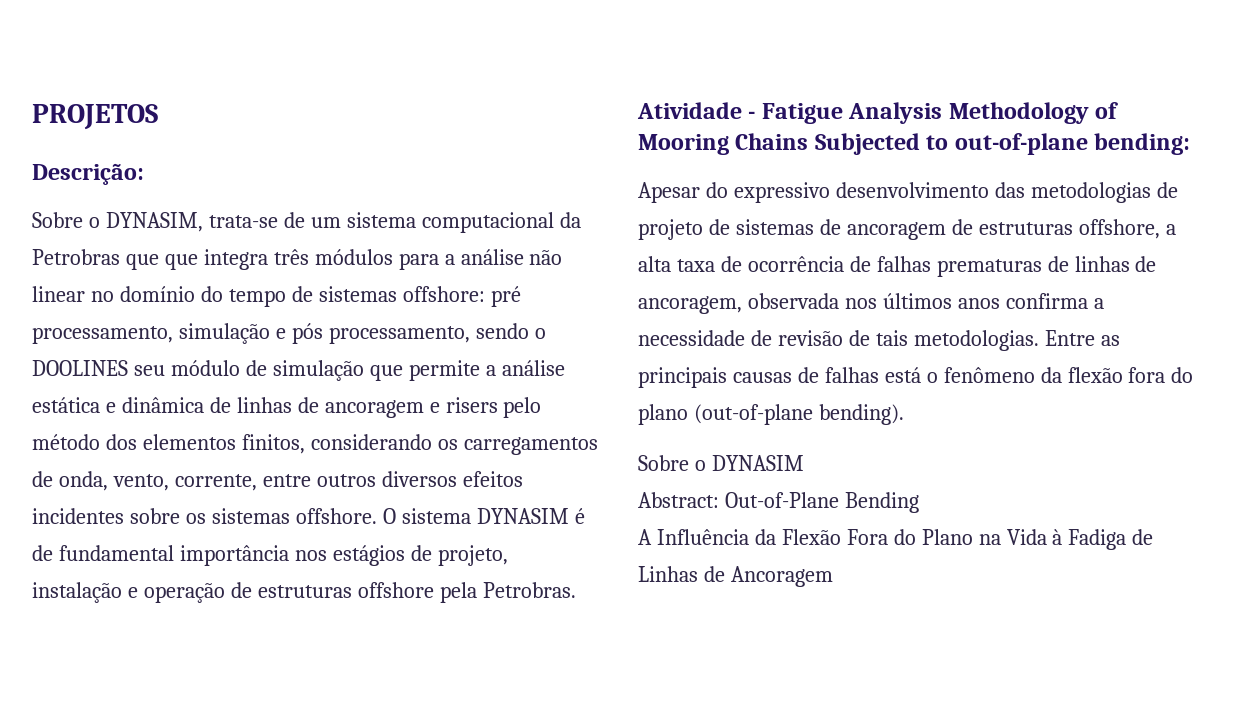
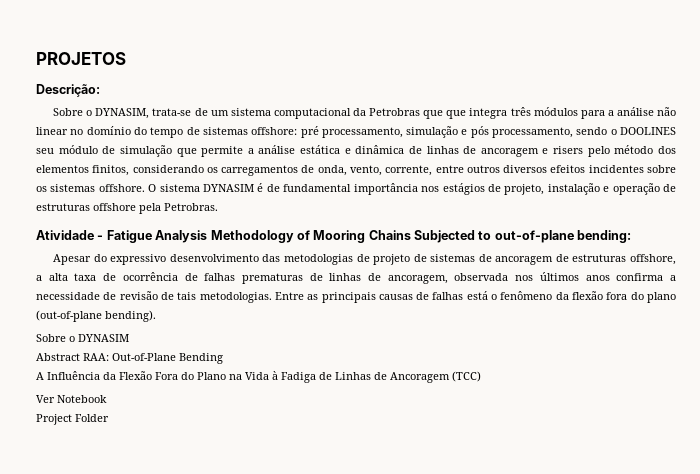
- Abstract: Out-of-Plane Bending
+ Abstract RAA: Out-of-Plane Bending
- A Influência da Flexão Fora do Plano na Vida à Fadiga de Linhas de Ancoragem
+ A Influência da Flexão Fora do Plano na Vida à Fadiga de Linhas de Ancoragem (TCC)
+ Ver Notebook
+ Project Folder

